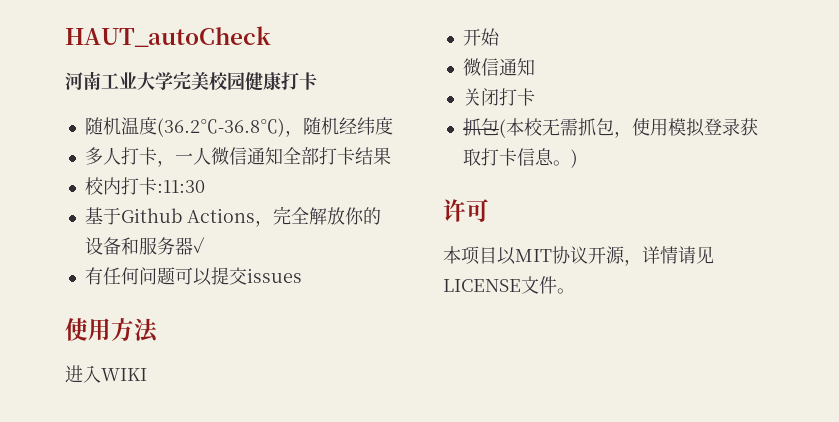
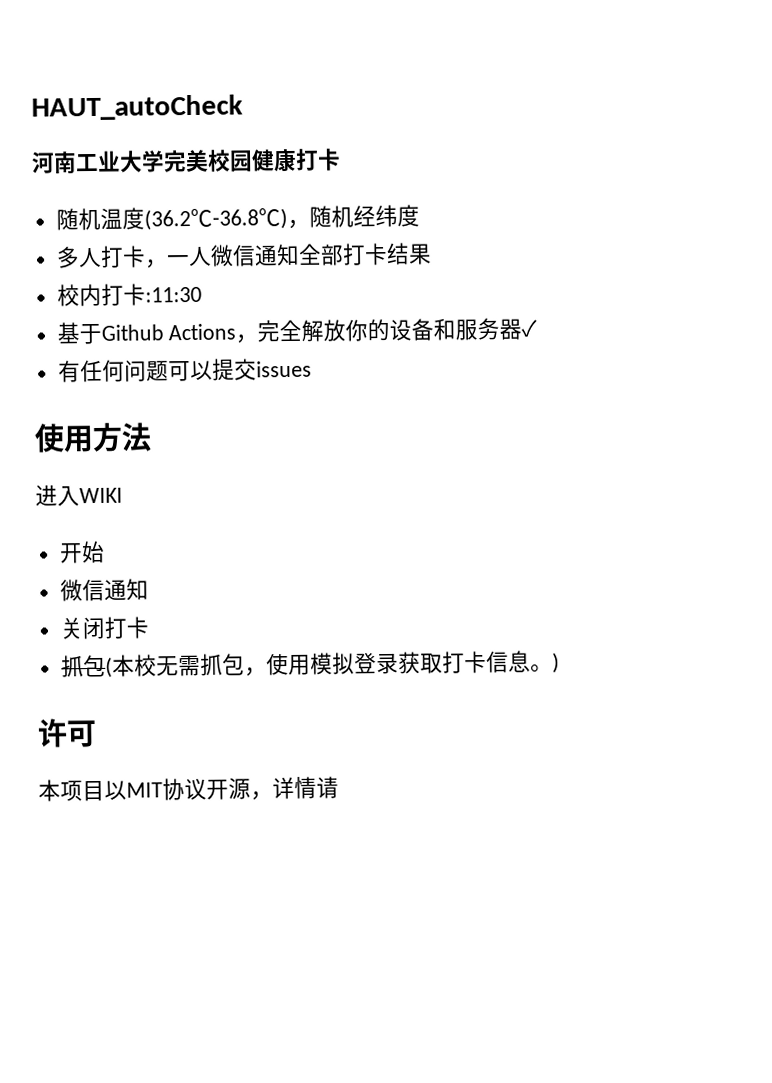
- 本项目以MIT协议开源，详情请见LICENSE文件。
+ 本项目以MIT协议开源，详情请

